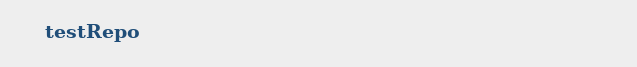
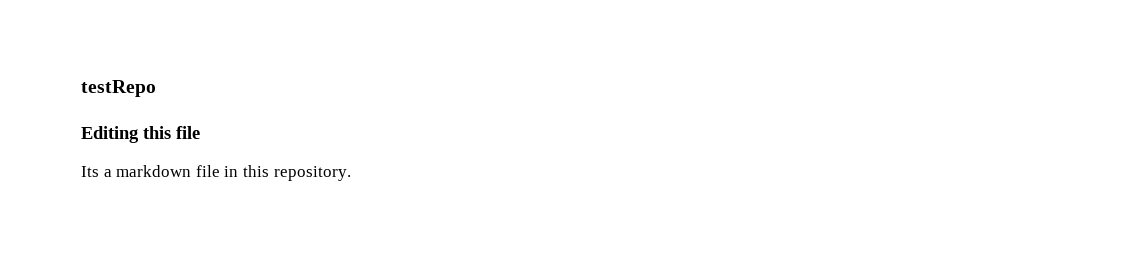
+ Editing this file
+ Its a markdown file in this repository.

